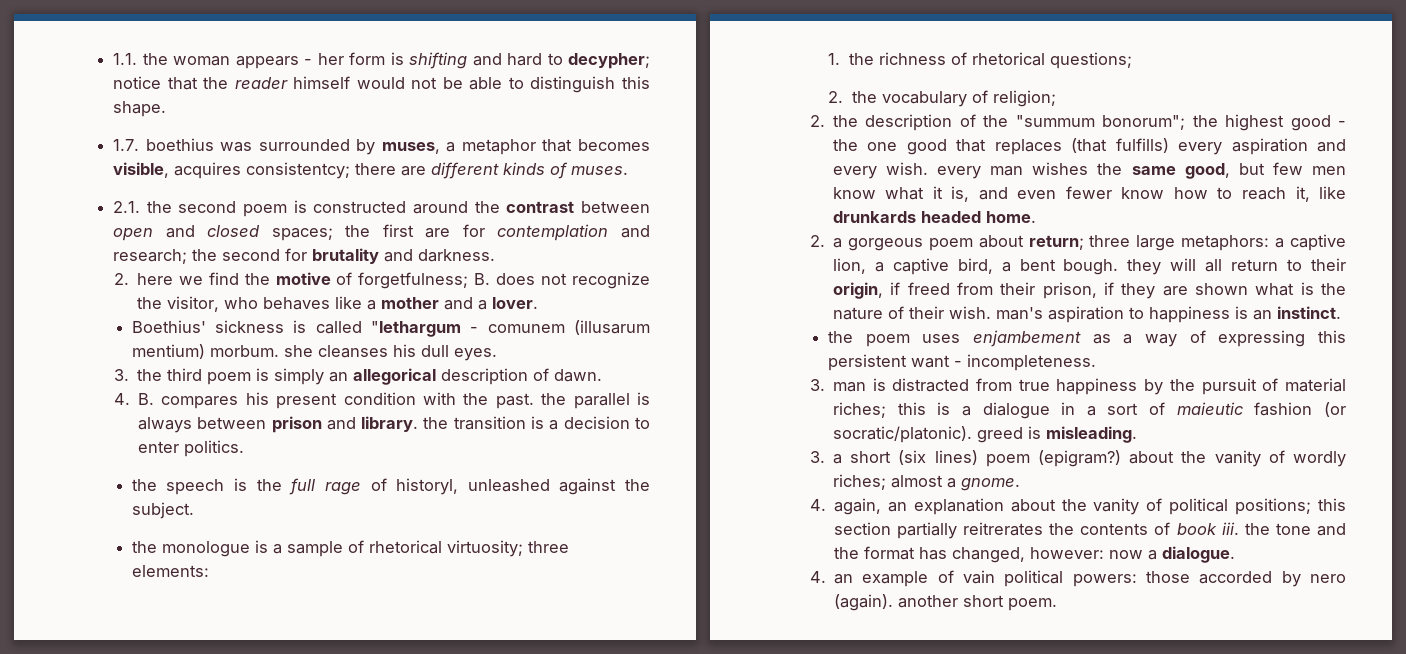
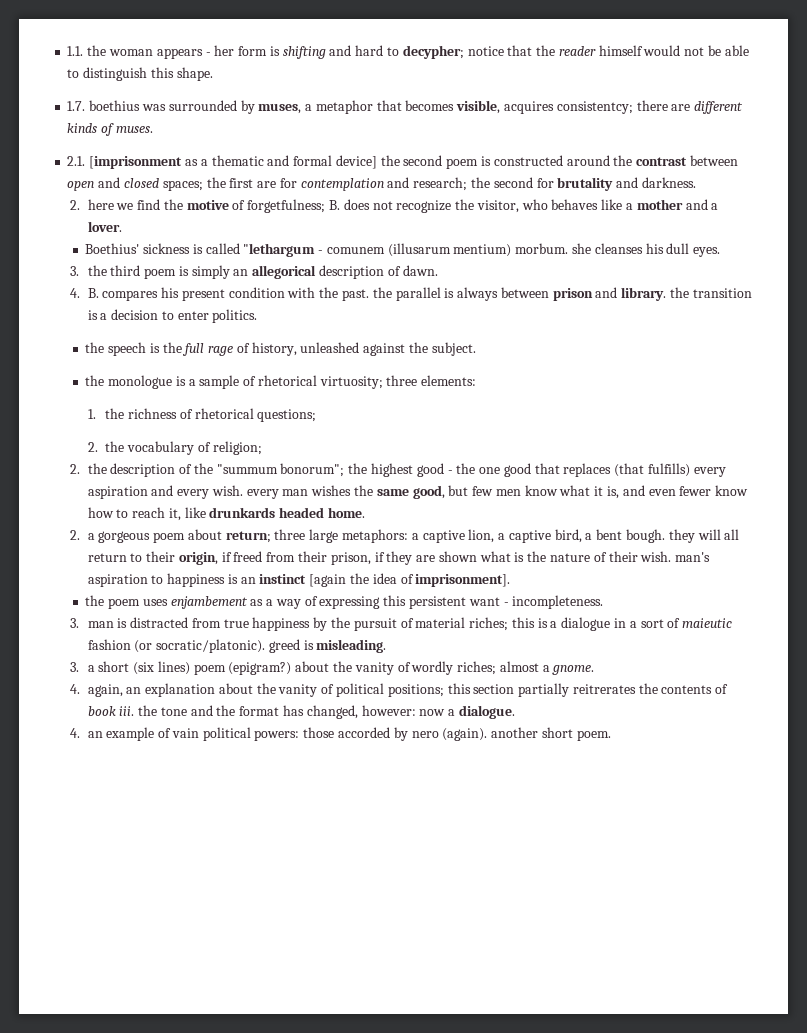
- 2.1. the second poem is constructed around the contrast between open and closed spaces; the first are for contemplation and research; the second for brutality and darkness.
+ 2.1. [imprisonment as a thematic and formal device] the second poem is constructed around the contrast between open and closed spaces; the first are for contemplation and research; the second for brutality and darkness.
- the speech is the full rage of historyl, unleashed against the subject.
+ the speech is the full rage of history, unleashed against the subject.
- 2. a gorgeous poem about return; three large metaphors: a captive lion, a captive bird, a bent bough. they will all return to their origin, if freed from their prison, if they are shown what is the nature of their wish. man's aspiration to happiness is an instinct.
+ 2. a gorgeous poem about return; three large metaphors: a captive lion, a captive bird, a bent bough. they will all return to their origin, if freed from their prison, if they are shown what is the nature of their wish. man's aspiration to happiness is an instinct [again the idea of imprisonment].

